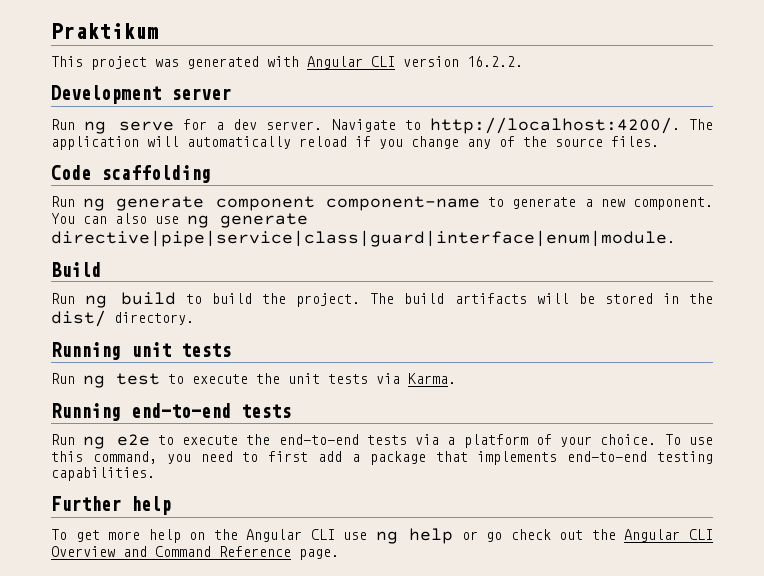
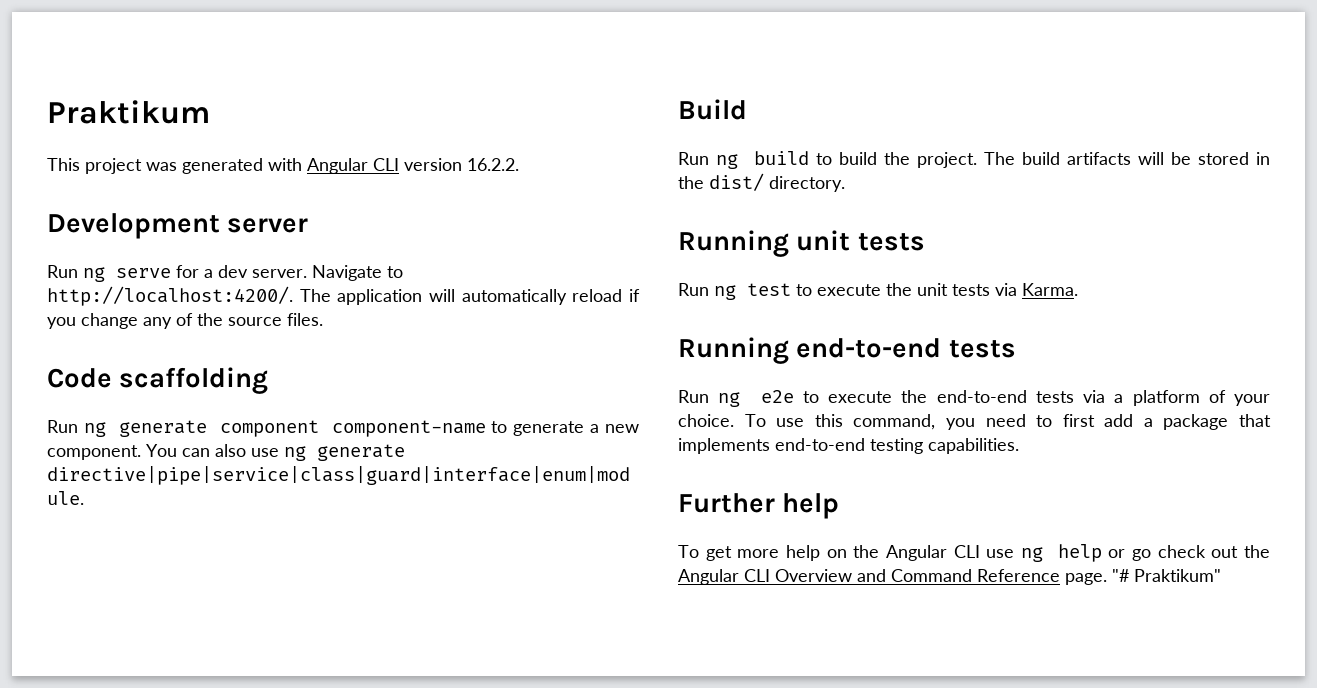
+ "# Praktikum"

